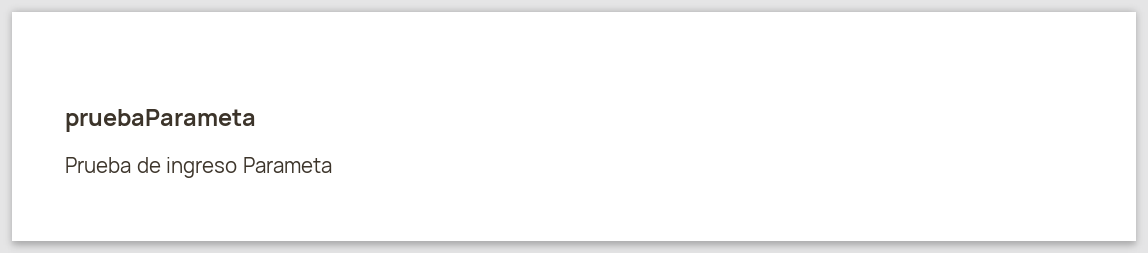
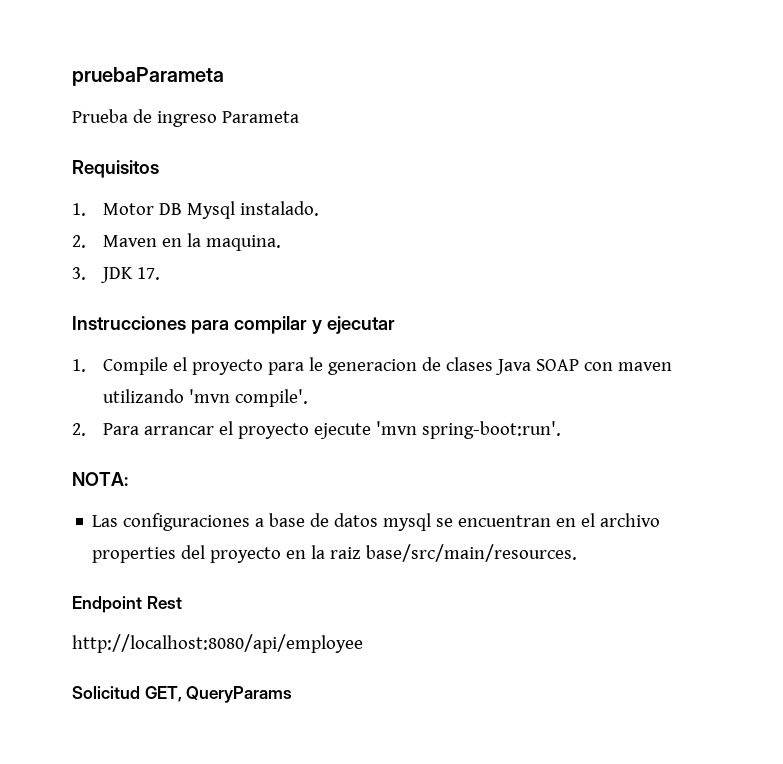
+ Requisitos
+ 1. Motor DB Mysql instalado.
+ 2. Maven en la maquina.
+ 3. JDK 17.
+ Instrucciones para compilar y ejecutar
+ 1. Compile el proyecto para le generacion de clases Java SOAP con maven utilizando 'mvn compile'.
+ 2. Para arrancar el proyecto ejecute 'mvn spring-boot:run'.
+ NOTA:
+ Las configuraciones a base de datos mysql se encuentran en el archivo properties del proyecto en la raiz base/src/main/resources.
+ Endpoint Rest
+ http://localhost:8080/api/employee
+ Solicitud GET, QueryParams

